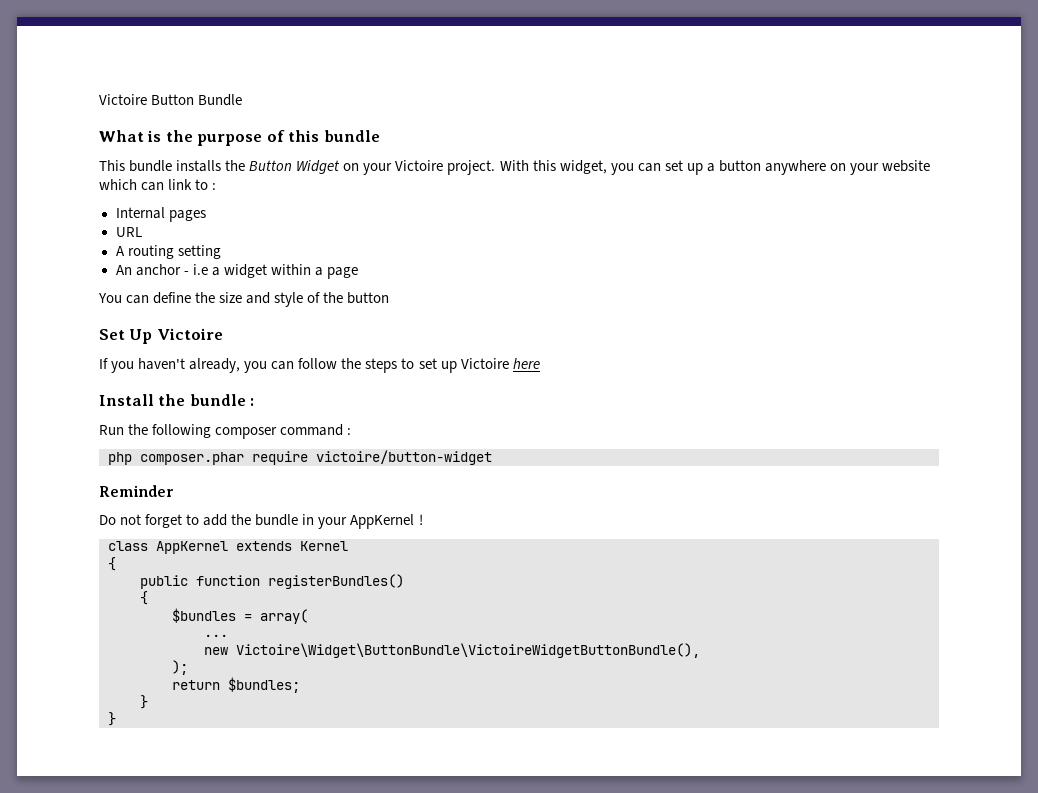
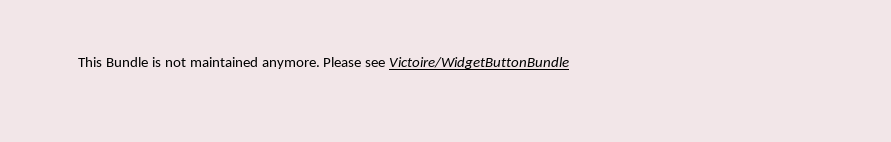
- Victoire Button Bundle
- What is the purpose of this bundle
- This bundle installs the Button Widget on your Victoire project. With this widget, you can set up a button anywhere on your website which can link to :
- Internal pages
- URL
- A routing setting
- An anchor - i.e a widget within a page
- You can define the size and style of the button
- Set Up Victoire
- If you haven't already, you can follow the steps to set up Victoire here
- Install the bundle :
- Run the following composer command :
- php composer.phar require victoire/button-widget
- Reminder
- Do not forget to add the bundle in your AppKernel !
- class AppKernel extends Kernel
- {
- public function registerBundles()
- {
- $bundles = array(
- ...
- new Victoire\Widget\ButtonBundle\VictoireWidgetButtonBundle(),
- );
- return $bundles;
- }
- }
+ This Bundle is not maintained anymore. Please see Victoire/WidgetButtonBundle

